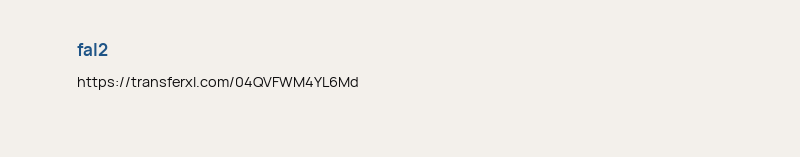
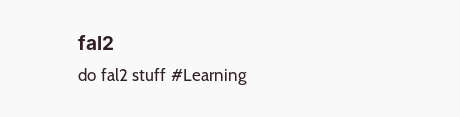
- https://transferxl.com/04QVFWM4YL6Md
+ do fal2 stuff #Learning

